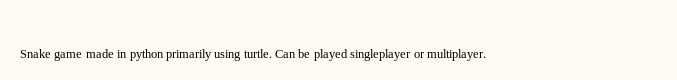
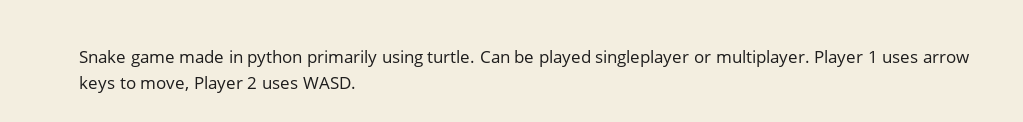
+ Player 1 uses arrow keys to move, Player 2 uses WASD.

